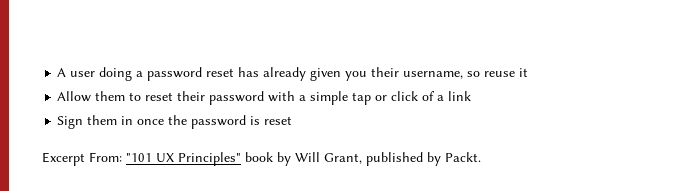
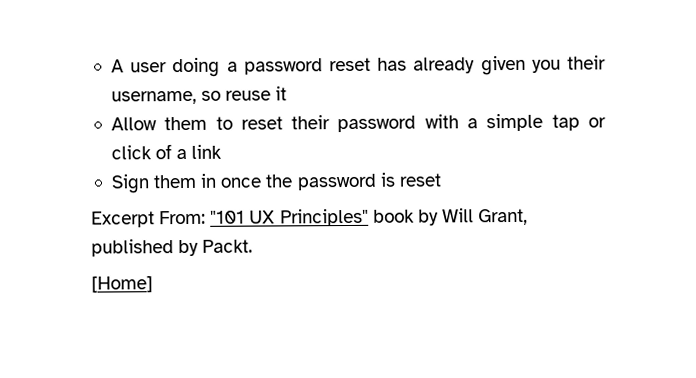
+ [Home]

